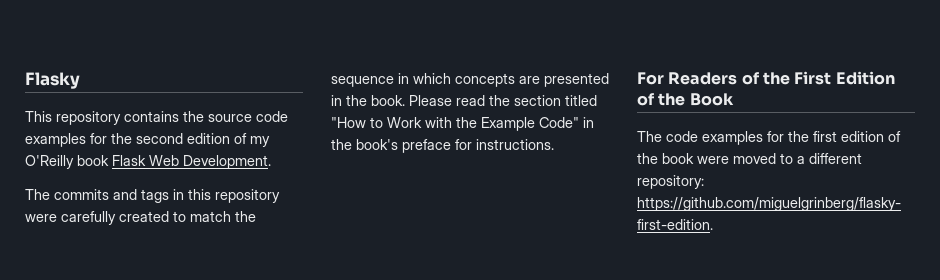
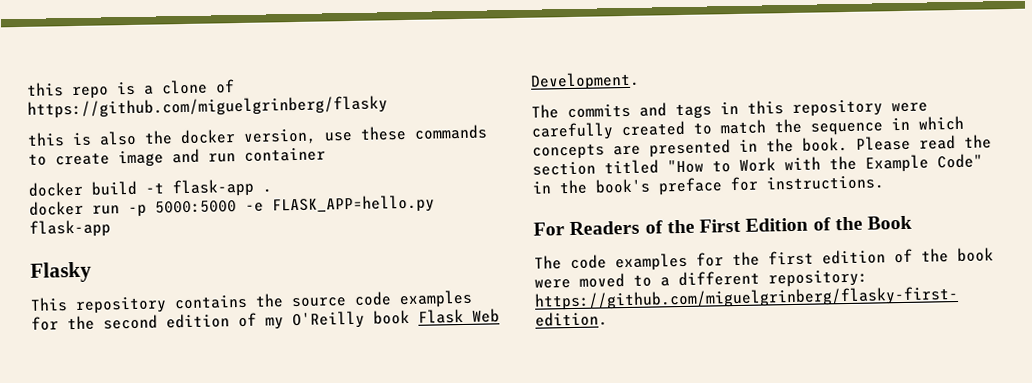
+ this repo is a clone of https://github.com/miguelgrinberg/flasky
+ this is also the docker version, use these commands to create image and run container
+ docker build -t flask-app .
+ docker run -p 5000:5000 -e FLASK_APP=hello.py flask-app

